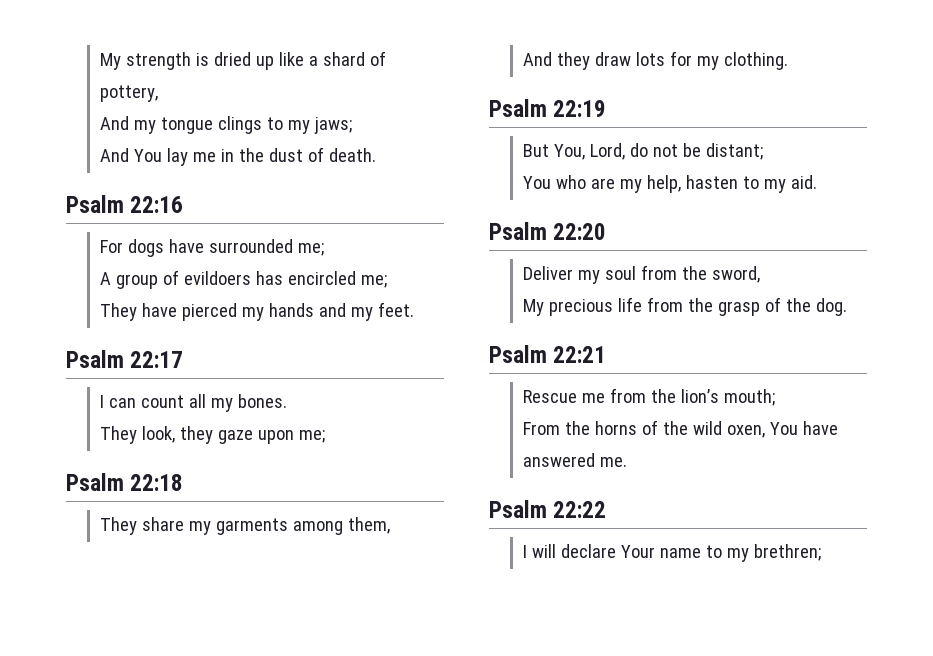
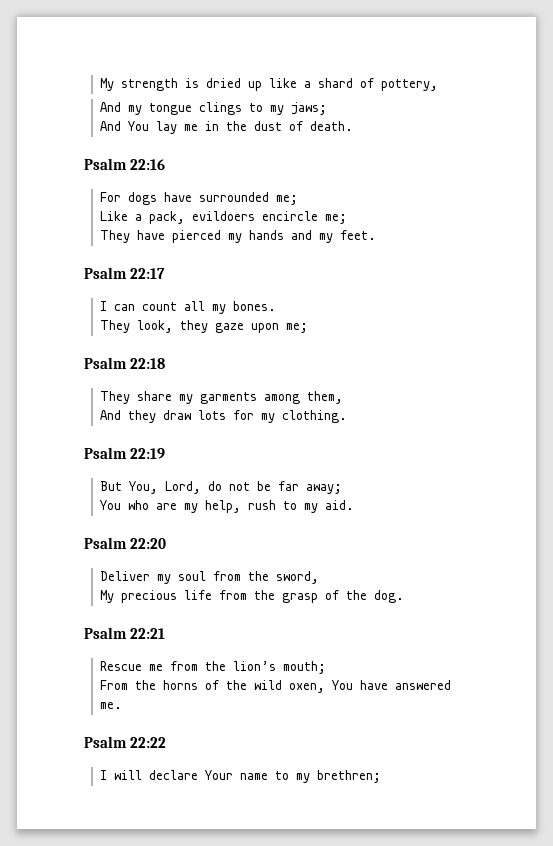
- A group of evildoers has encircled me;
+ Like a pack, evildoers encircle me;
- But You, Lord, do not be distant;
+ But You, Lord, do not be far away;
- You who are my help, hasten to my aid.
+ You who are my help, rush to my aid.

